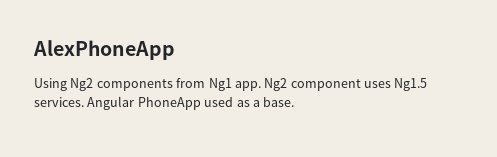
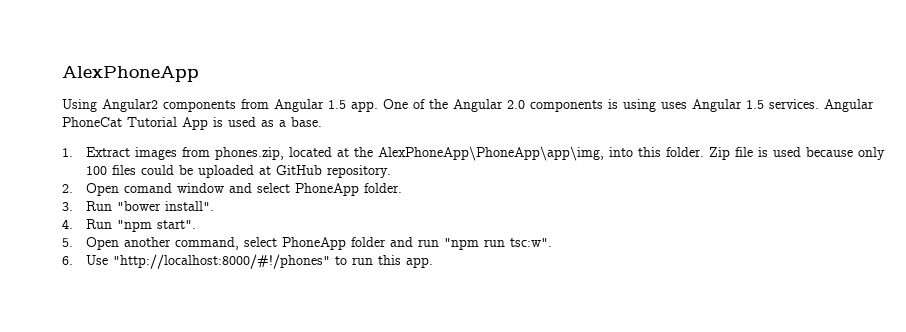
- Using Ng2 components from Ng1 app. Ng2 component uses Ng1.5 services. Angular PhoneApp used as a base.
+ Using Angular2 components from Angular 1.5 app. One of the Angular 2.0 components is using uses Angular 1.5 services. Angular PhoneCat Tutorial App is used as a base.
+ 1. Extract images from phones.zip, located at the AlexPhoneApp\PhoneApp\app\img, into this folder. Zip file is used because only 100 files could be uploaded at GitHub repository.
+ 2. Open comand window and select PhoneApp folder.
+ 3. Run "bower install".
+ 4. Run "npm start".
+ 5. Open another command, select PhoneApp folder and run "npm run tsc:w".
+ 6. Use "http://localhost:8000/#!/phones" to run this app.

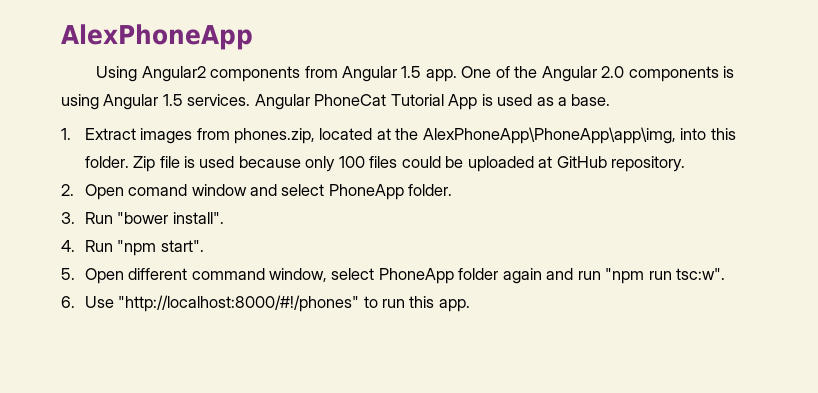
- One of the Angular 2.0 components is using uses Angular 1.5 services.
+ One of the Angular 2.0 components is using Angular 1.5 services.
- 5. Open another command, select PhoneApp folder and run "npm run tsc:w".
+ 5. Open different command window, select PhoneApp folder again and run "npm run tsc:w".

